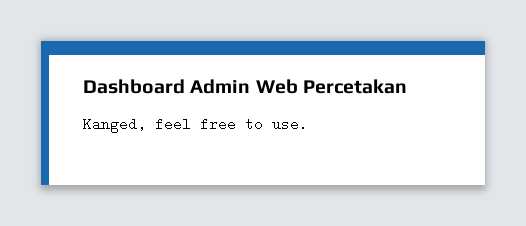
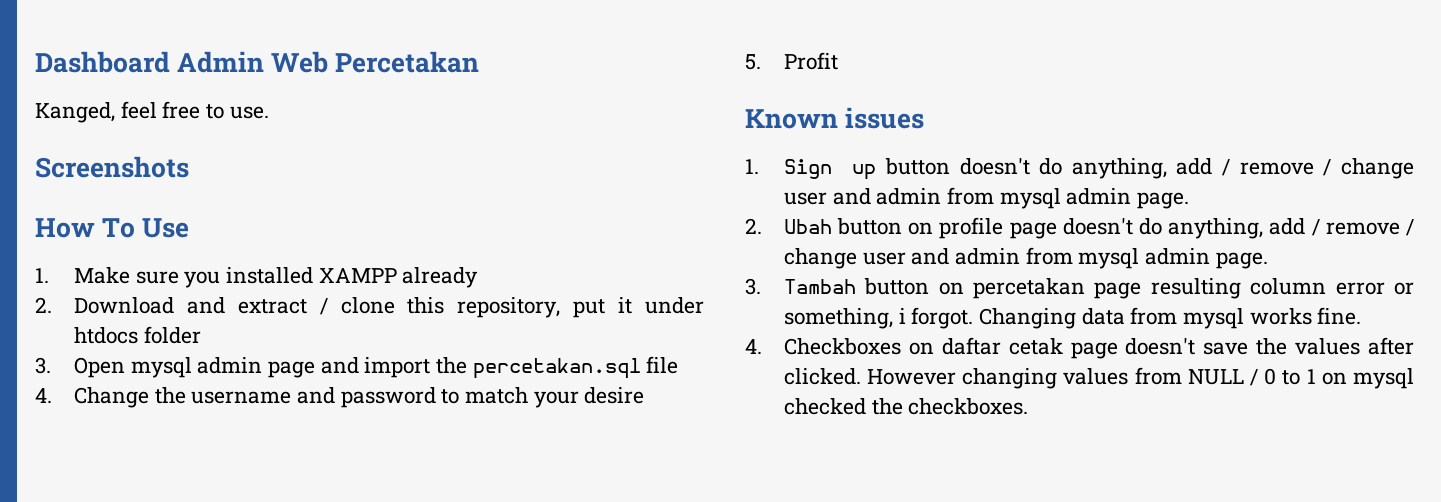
+ Screenshots
+ How To Use
+ 1. Make sure you installed XAMPP already
+ 2. Download and extract / clone this repository, put it under htdocs folder
+ 3. Open mysql admin page and import the percetakan.sql file
+ 4. Change the username and password to match your desire
+ 5. Profit
+ Known issues
+ 1. Sign up button doesn't do anything, add / remove / change user and admin from mysql admin page.
+ 2. Ubah button on profile page doesn't do anything, add / remove / change user and admin from mysql admin page.
+ 3. Tambah button on percetakan page resulting column error or something, i forgot. Changing data from mysql works fine.
+ 4. Checkboxes on daftar cetak page doesn't save the values after clicked. However changing values from NULL / 0 to 1 on mysql checked the checkboxes.

